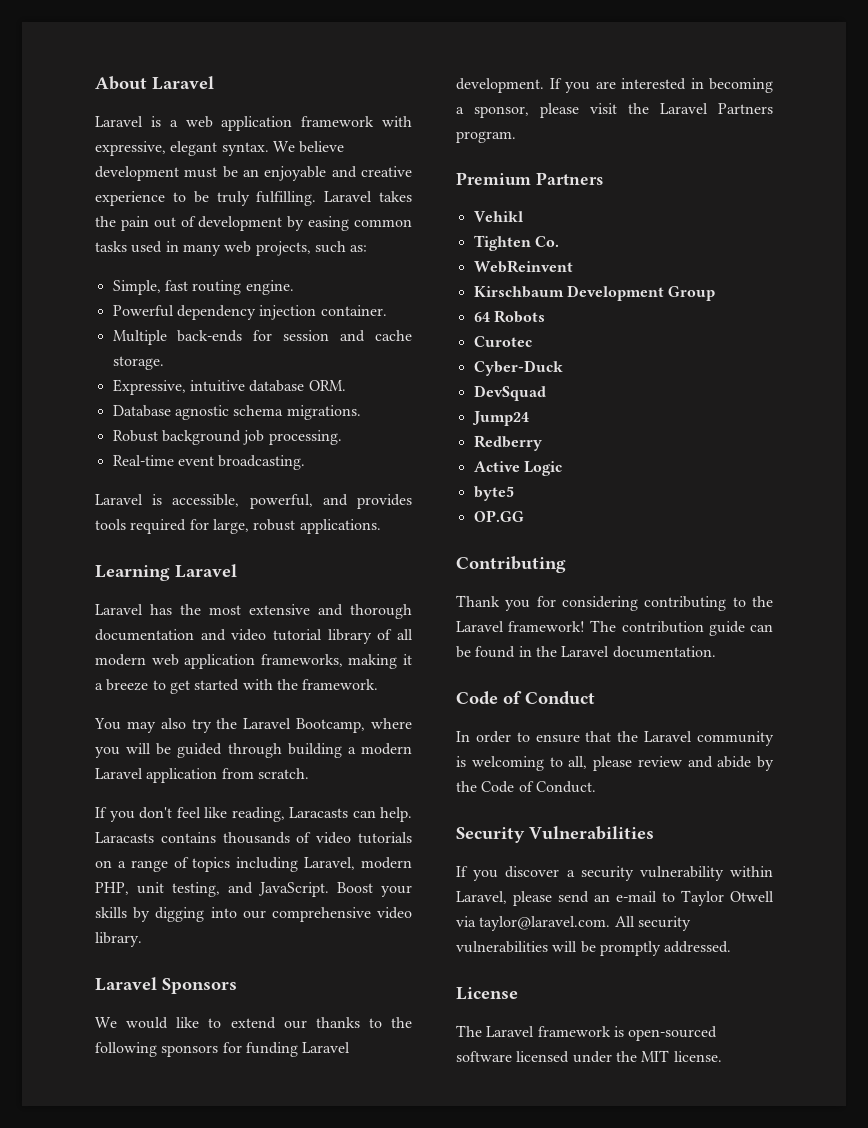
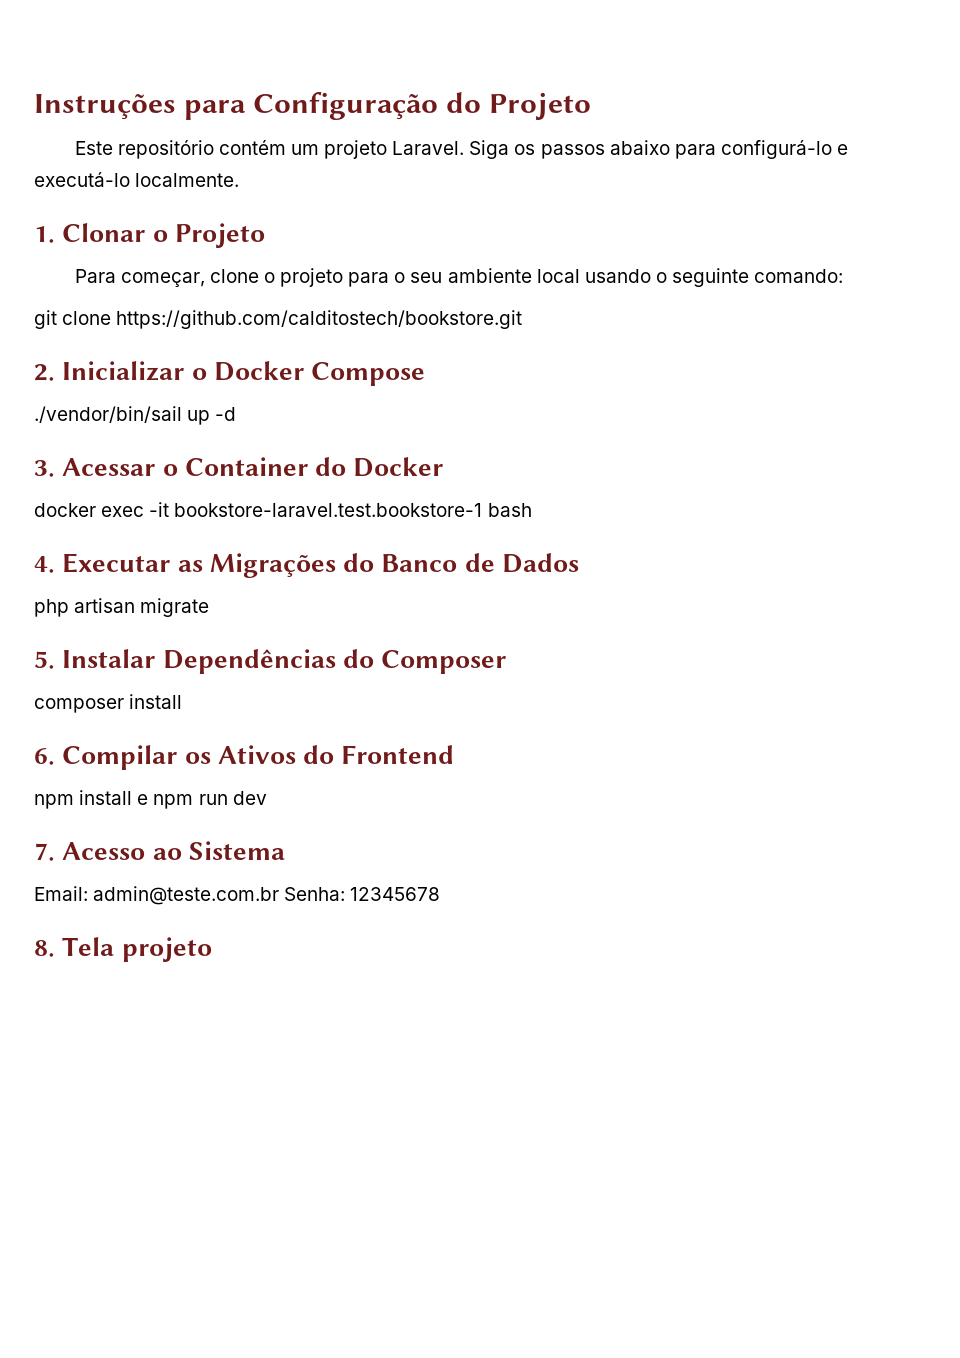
- About Laravel
- Laravel is a web application framework with expressive, elegant syntax. We believe development must be an enjoyable and creative experience to be truly fulfilling. Laravel takes the pain out of development by easing common tasks used in many web projects, such as:
- Simple, fast routing engine.
- Powerful dependency injection container.
- Multiple back-ends for session and cache storage.
- Expressive, intuitive database ORM.
- Database agnostic schema migrations.
- Robust background job processing.
- Real-time event broadcasting.
- Laravel is accessible, powerful, and provides tools required for large, robust applications.
- Learning Laravel
- Laravel has the most extensive and thorough documentation and video tutorial library of all modern web application frameworks, making it a breeze to get started with the framework.
- You may also try the Laravel Bootcamp, where you will be guided through building a modern Laravel application from scratch.
- If you don't feel like reading, Laracasts can help. Laracasts contains thousands of video tutorials on a range of topics including Laravel, modern PHP, unit testing, and JavaScript. Boost your skills by digging into our comprehensive video library.
- Laravel Sponsors
- We would like to extend our thanks to the following sponsors for funding Laravel development. If you are interested in becoming a sponsor, please visit the Laravel Partners program.
- Premium Partners
- Vehikl
- Tighten Co.
- WebReinvent
- Kirschbaum Development Group
- 64 Robots
- Curotec
- Cyber-Duck
- DevSquad
- Jump24
- Redberry
- Active Logic
- byte5
- OP.GG
- Contributing
- Thank you for considering contributing to the Laravel framework! The contribution guide can be found in the Laravel documentation.
- Code of Conduct
- In order to ensure that the Laravel community is welcoming to all, please review and abide by the Code of Conduct.
- Security Vulnerabilities
- If you discover a security vulnerability within Laravel, please send an e-mail to Taylor Otwell via taylor@laravel.com. All security vulnerabilities will be promptly addressed.
- License
- The Laravel framework is open-sourced software licensed under the MIT license.
+ Instruções para Configuração do Projeto
+ Este repositório contém um projeto Laravel. Siga os passos abaixo para configurá-lo e executá-lo localmente.
+ 1. Clonar o Projeto
+ Para começar, clone o projeto para o seu ambiente local usando o seguinte comando:
+ git clone https://github.com/calditostech/bookstore.git
+ 2. Inicializar o Docker Compose
+ ./vendor/bin/sail up -d
+ 3. Acessar o Container do Docker
+ docker exec -it bookstore-laravel.test.bookstore-1 bash
+ 4. Executar as Migrações do Banco de Dados
+ php artisan migrate
+ 5. Instalar Dependências do Composer
+ composer install
+ 6. Compilar os Ativos do Frontend
+ npm install e npm run dev
+ 7. Acesso ao Sistema
+ Email: admin@teste.com.br Senha: 12345678
+ 8. Tela projeto

